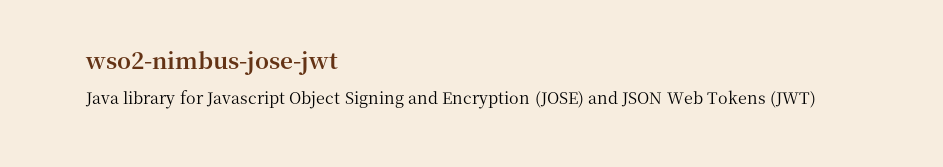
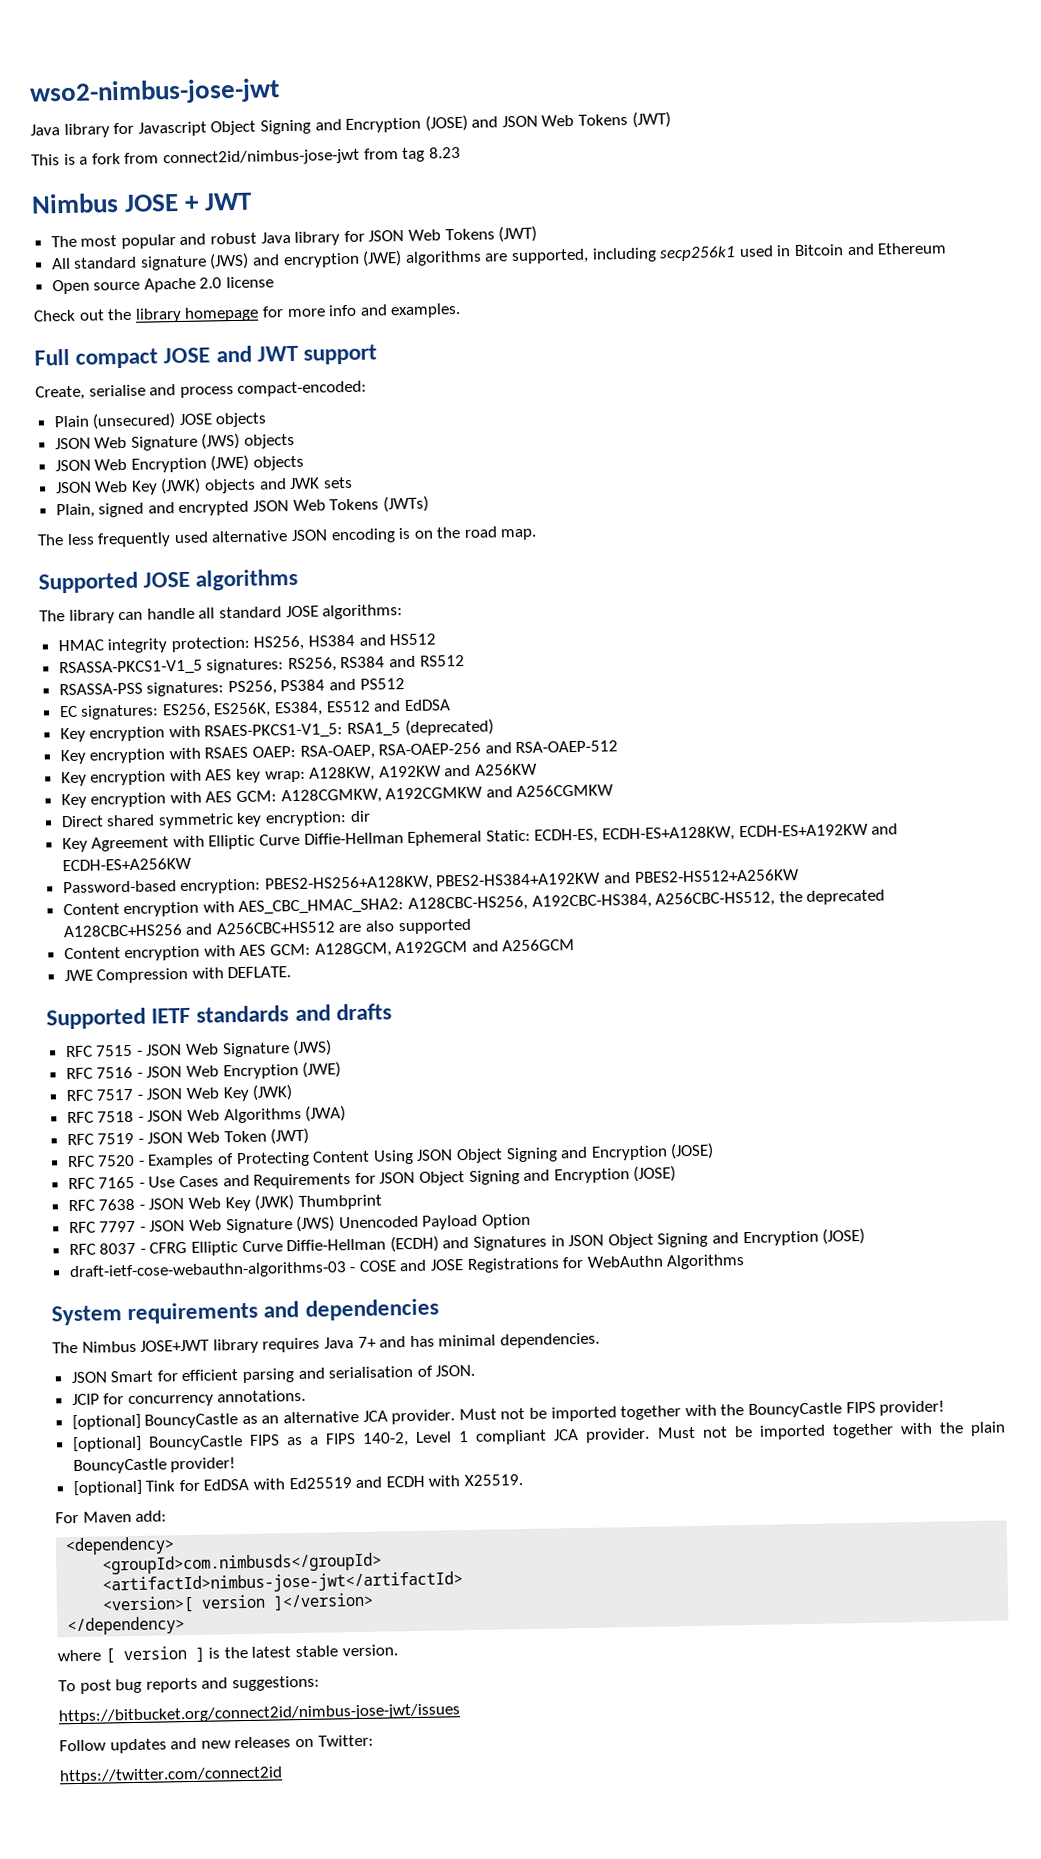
+ This is a fork from connect2id/nimbus-jose-jwt from tag 8.23
+ Nimbus JOSE + JWT
+ The most popular and robust Java library for JSON Web Tokens (JWT)
+ All standard signature (JWS) and encryption (JWE) algorithms are supported, including secp256k1 used in Bitcoin and Ethereum
+ Open source Apache 2.0 license
+ Check out the library homepage for more info and examples.
+ Full compact JOSE and JWT support
+ Create, serialise and process compact-encoded:
+ Plain (unsecured) JOSE objects
+ JSON Web Signature (JWS) objects
+ JSON Web Encryption (JWE) objects
+ JSON Web Key (JWK) objects and JWK sets
+ Plain, signed and encrypted JSON Web Tokens (JWTs)
+ The less frequently used alternative JSON encoding is on the road map.
+ Supported JOSE algorithms
+ The library can handle all standard JOSE algorithms:
+ HMAC integrity protection: HS256, HS384 and HS512
+ RSASSA-PKCS1-V1_5 signatures: RS256, RS384 and RS512
+ RSASSA-PSS signatures: PS256, PS384 and PS512
+ EC signatures: ES256, ES256K, ES384, ES512 and EdDSA
+ Key encryption with RSAES-PKCS1-V1_5: RSA1_5 (deprecated)
+ Key encryption with RSAES OAEP: RSA-OAEP, RSA-OAEP-256 and RSA-OAEP-512
+ Key encryption with AES key wrap: A128KW, A192KW and A256KW
+ Key encryption with AES GCM: A128CGMKW, A192CGMKW and A256CGMKW
+ Direct shared symmetric key encryption: dir
+ Key Agreement with Elliptic Curve Diffie-Hellman Ephemeral Static: ECDH-ES, ECDH-ES+A128KW, ECDH-ES+A192KW and ECDH-ES+A256KW
+ Password-based encryption: PBES2-HS256+A128KW, PBES2-HS384+A192KW and PBES2-HS512+A256KW
+ Content encryption with AES_CBC_HMAC_SHA2: A128CBC-HS256, A192CBC-HS384, A256CBC-HS512, the deprecated A128CBC+HS256 and A256CBC+HS512 are also supported
+ Content encryption with AES GCM: A128GCM, A192GCM and A256GCM
+ JWE Compression with DEFLATE.
+ Supported IETF standards and drafts
+ RFC 7515 - JSON Web Signature (JWS)
+ RFC 7516 - JSON Web Encryption (JWE)
+ RFC 7517 - JSON Web Key (JWK)
+ RFC 7518 - JSON Web Algorithms (JWA)
+ RFC 7519 - JSON Web Token (JWT)
+ RFC 7520 - Examples of Protecting Content Using JSON Object Signing and Encryption (JOSE)
+ RFC 7165 - Use Cases and Requirements for JSON Object Signing and Encryption (JOSE)
+ RFC 7638 - JSON Web Key (JWK) Thumbprint
+ RFC 7797 - JSON Web Signature (JWS) Unencoded Payload Option
+ RFC 8037 - CFRG Elliptic Curve Diffie-Hellman (ECDH) and Signatures in JSON Object Signing and Encryption (JOSE)
+ draft-ietf-cose-webauthn-algorithms-03 - COSE and JOSE Registrations for WebAuthn Algorithms
+ System requirements and dependencies
+ The Nimbus JOSE+JWT library requires Java 7+ and has minimal dependencies.
+ JSON Smart for efficient parsing and serialisation of JSON.
+ JCIP for concurrency annotations.
+ [optional] BouncyCastle as an alternative JCA provider. Must not be imported together with the BouncyCastle FIPS provider!
+ [optional] BouncyCastle FIPS as a FIPS 140-2, Level 1 compliant JCA provider. Must not be imported together with the plain BouncyCastle provider!
+ [optional] Tink for EdDSA with Ed25519 and ECDH with X25519.
+ For Maven add:
+ <dependency>
+ <groupId>com.nimbusds</groupId>
+ <artifactId>nimbus-jose-jwt</artifactId>
+ <version>[ version ]</version>
+ </dependency>
+ where [ version ] is the latest stable version.
+ To post bug reports and suggestions:
+ https://bitbucket.org/connect2id/nimbus-jose-jwt/issues
+ Follow updates and new releases on Twitter:
+ https://twitter.com/connect2id

